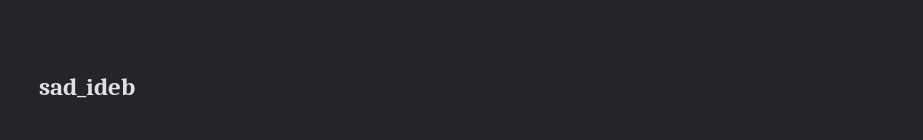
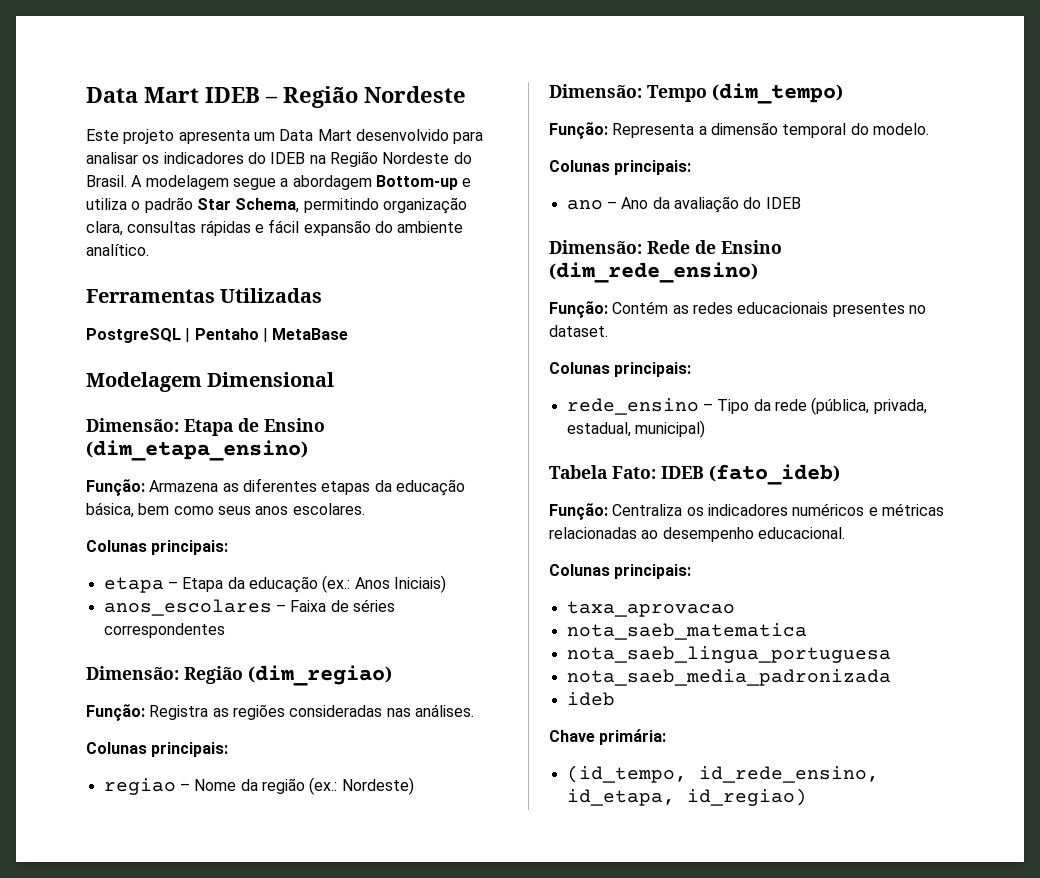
- sad_ideb
+ Data Mart IDEB – Região Nordeste
+ Este projeto apresenta um Data Mart desenvolvido para analisar os indicadores do IDEB na Região Nordeste do Brasil. A modelagem segue a abordagem Bottom-up e utiliza o padrão Star Schema, permitindo organização clara, consultas rápidas e fácil expansão do ambiente analítico.
+ Ferramentas Utilizadas
+ PostgreSQL | Pentaho | MetaBase
+ Modelagem Dimensional
+ Dimensão: Etapa de Ensino (dim_etapa_ensino)
+ Função: Armazena as diferentes etapas da educação básica, bem como seus anos escolares.
+ Colunas principais:
+ etapa – Etapa da educação (ex.: Anos Iniciais)
+ anos_escolares – Faixa de séries correspondentes
+ Dimensão: Região (dim_regiao)
+ Função: Registra as regiões consideradas nas análises.
+ Colunas principais:
+ regiao – Nome da região (ex.: Nordeste)
+ Dimensão: Tempo (dim_tempo)
+ Função: Representa a dimensão temporal do modelo.
+ Colunas principais:
+ ano – Ano da avaliação do IDEB
+ Dimensão: Rede de Ensino (dim_rede_ensino)
+ Função: Contém as redes educacionais presentes no dataset.
+ Colunas principais:
+ rede_ensino – Tipo da rede (pública, privada, estadual, municipal)
+ Tabela Fato: IDEB (fato_ideb)
+ Função: Centraliza os indicadores numéricos e métricas relacionadas ao desempenho educacional.
+ Colunas principais:
+ taxa_aprovacao
+ nota_saeb_matematica
+ nota_saeb_lingua_portuguesa
+ nota_saeb_media_padronizada
+ ideb
+ Chave primária:
+ (id_tempo, id_rede_ensino, id_etapa, id_regiao)

